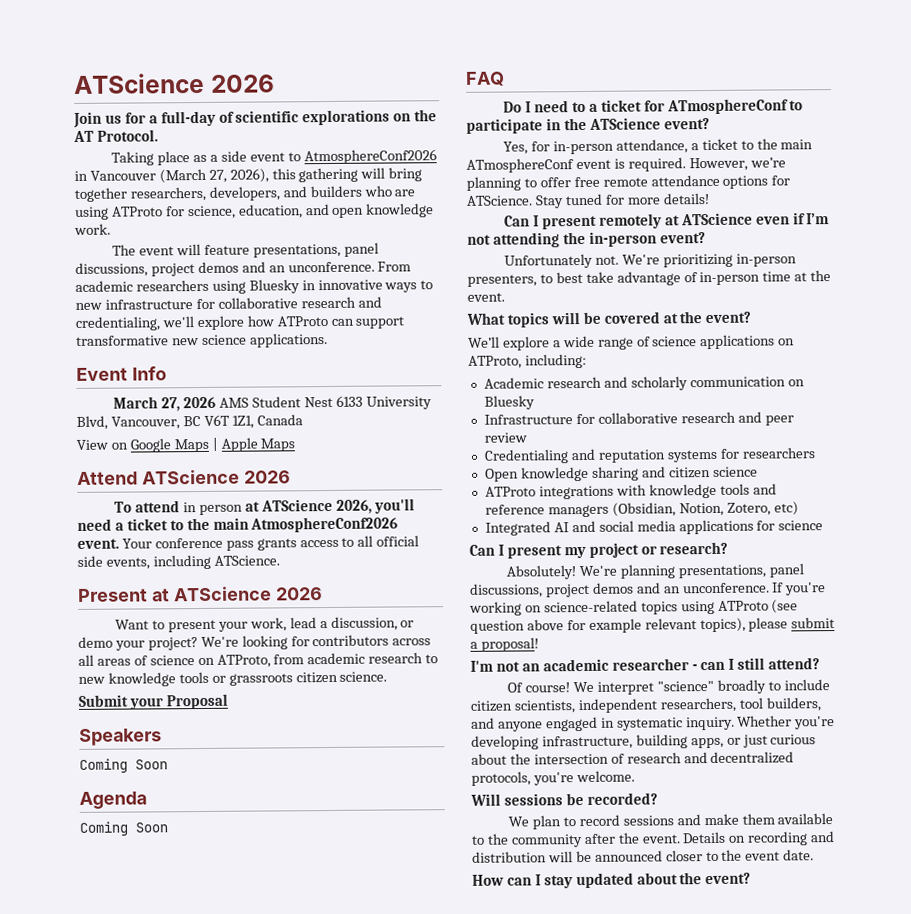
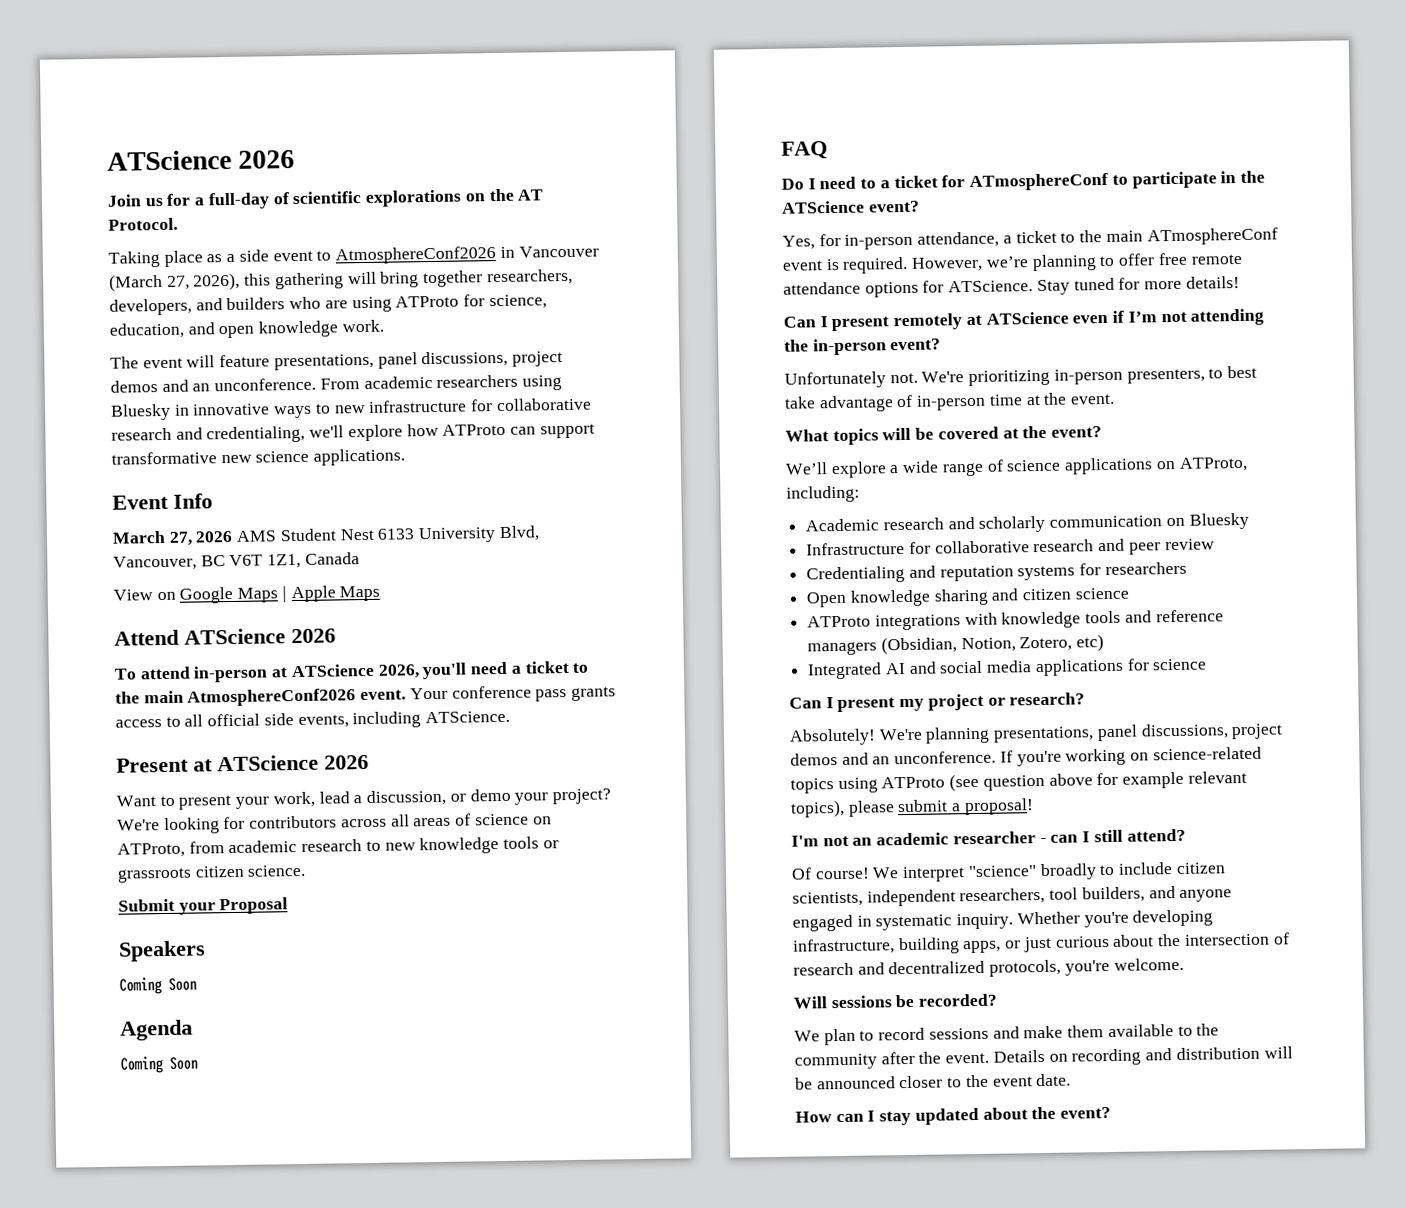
- To attend in person at ATScience 2026, you'll need a ticket to the main AtmosphereConf2026 event.
+ To attend in-person at ATScience 2026, you'll need a ticket to the main AtmosphereConf2026 event.

